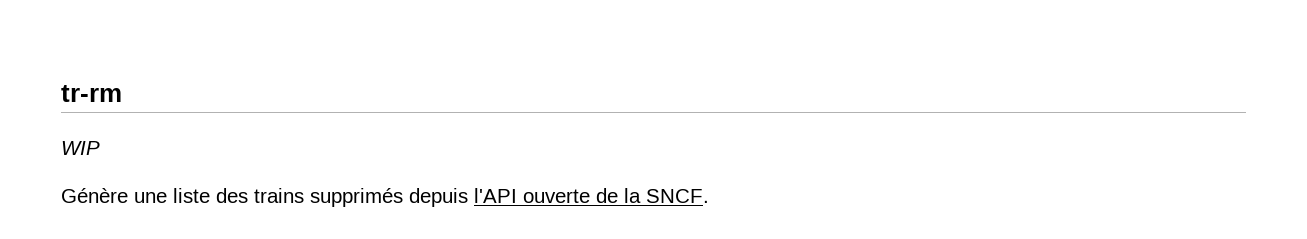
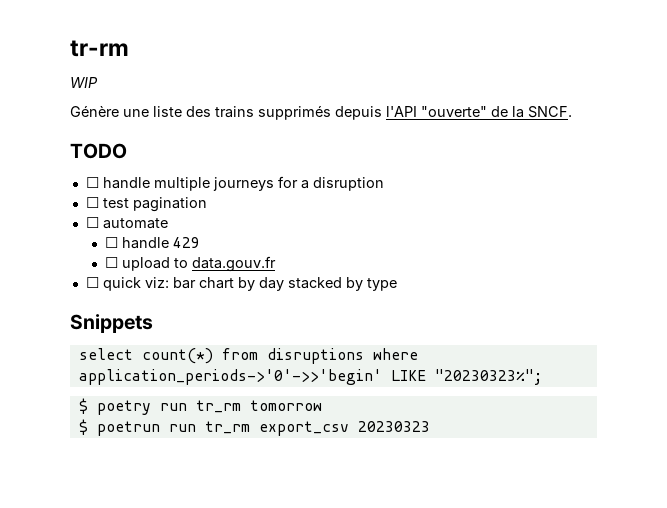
- Génère une liste des trains supprimés depuis l'API ouverte de la SNCF.
+ Génère une liste des trains supprimés depuis l'API "ouverte" de la SNCF.
+ TODO
+ ☐ handle multiple journeys for a disruption
+ ☐ test pagination
+ ☐ automate
+ ☐ handle 429
+ ☐ upload to data.gouv.fr
+ ☐ quick viz: bar chart by day stacked by type
+ Snippets
+ select count(*) from disruptions where application_periods->'0'->>'begin' LIKE "20230323%";
+ $ poetry run tr_rm tomorrow
+ $ poetrun run tr_rm export_csv 20230323

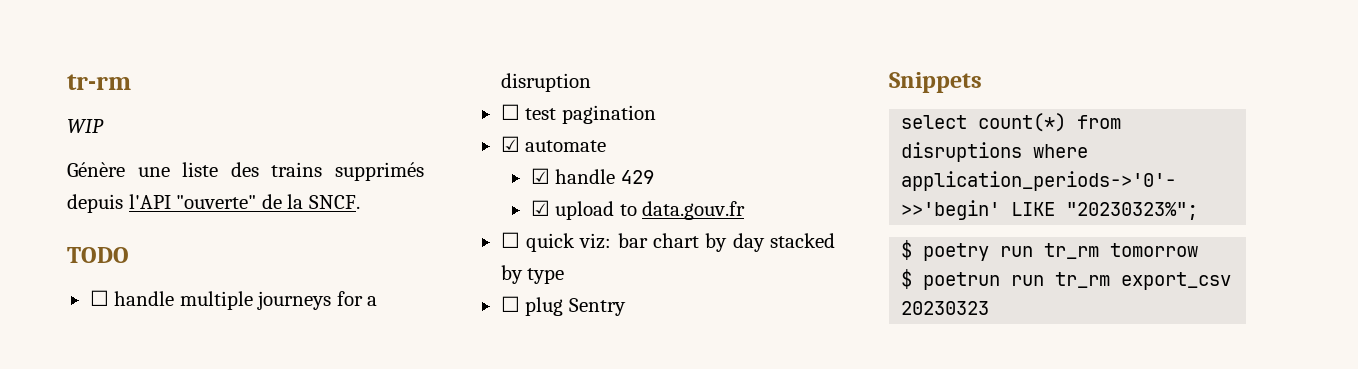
- ☐ automate
+ ☑ automate
- ☐ handle 429
+ ☑ handle 429
- ☐ upload to data.gouv.fr
+ ☑ upload to data.gouv.fr
+ ☐ plug Sentry

